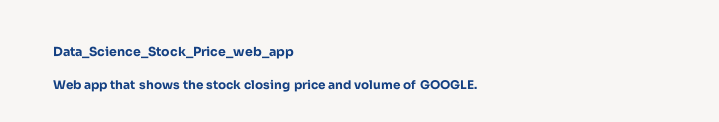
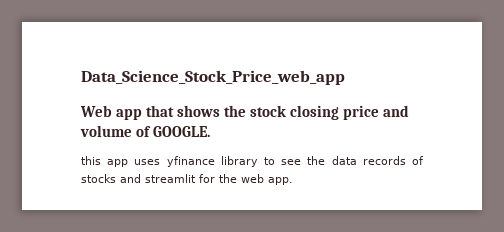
+ this app uses yfinance library to see the data records of stocks and streamlit for the web app.

